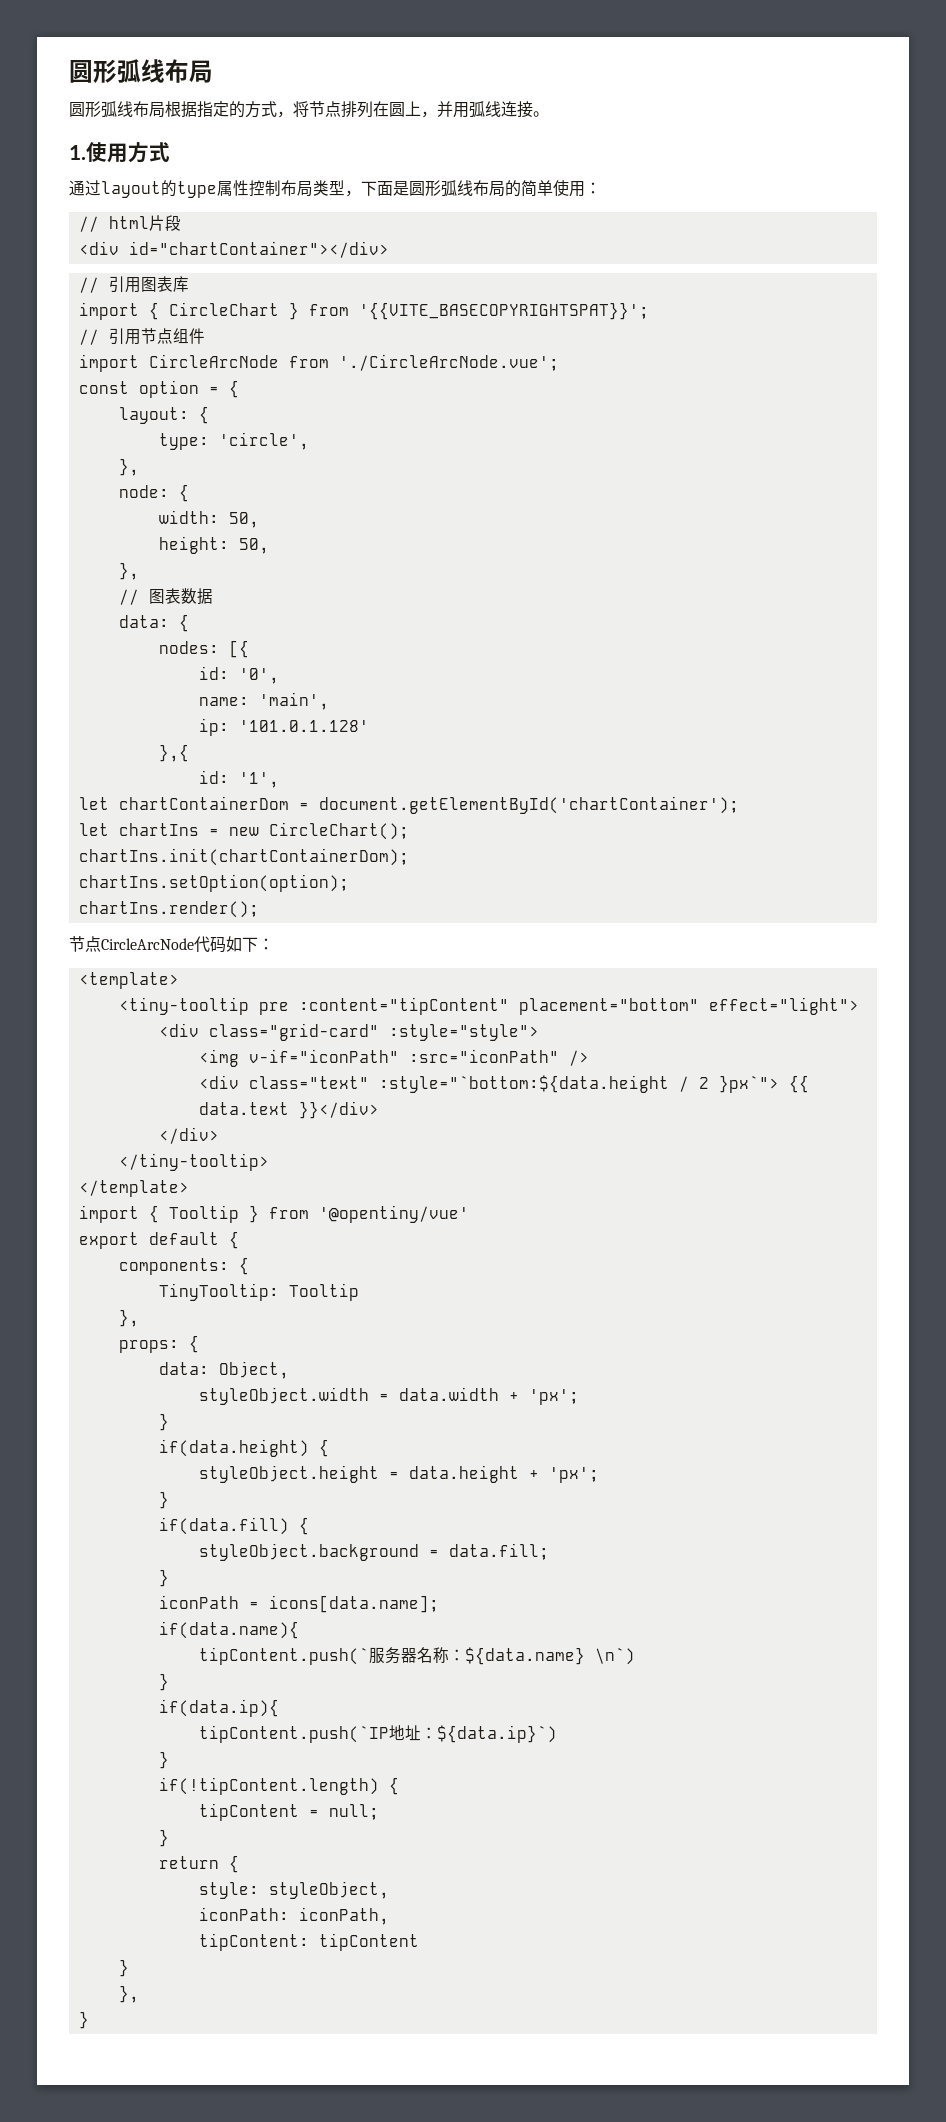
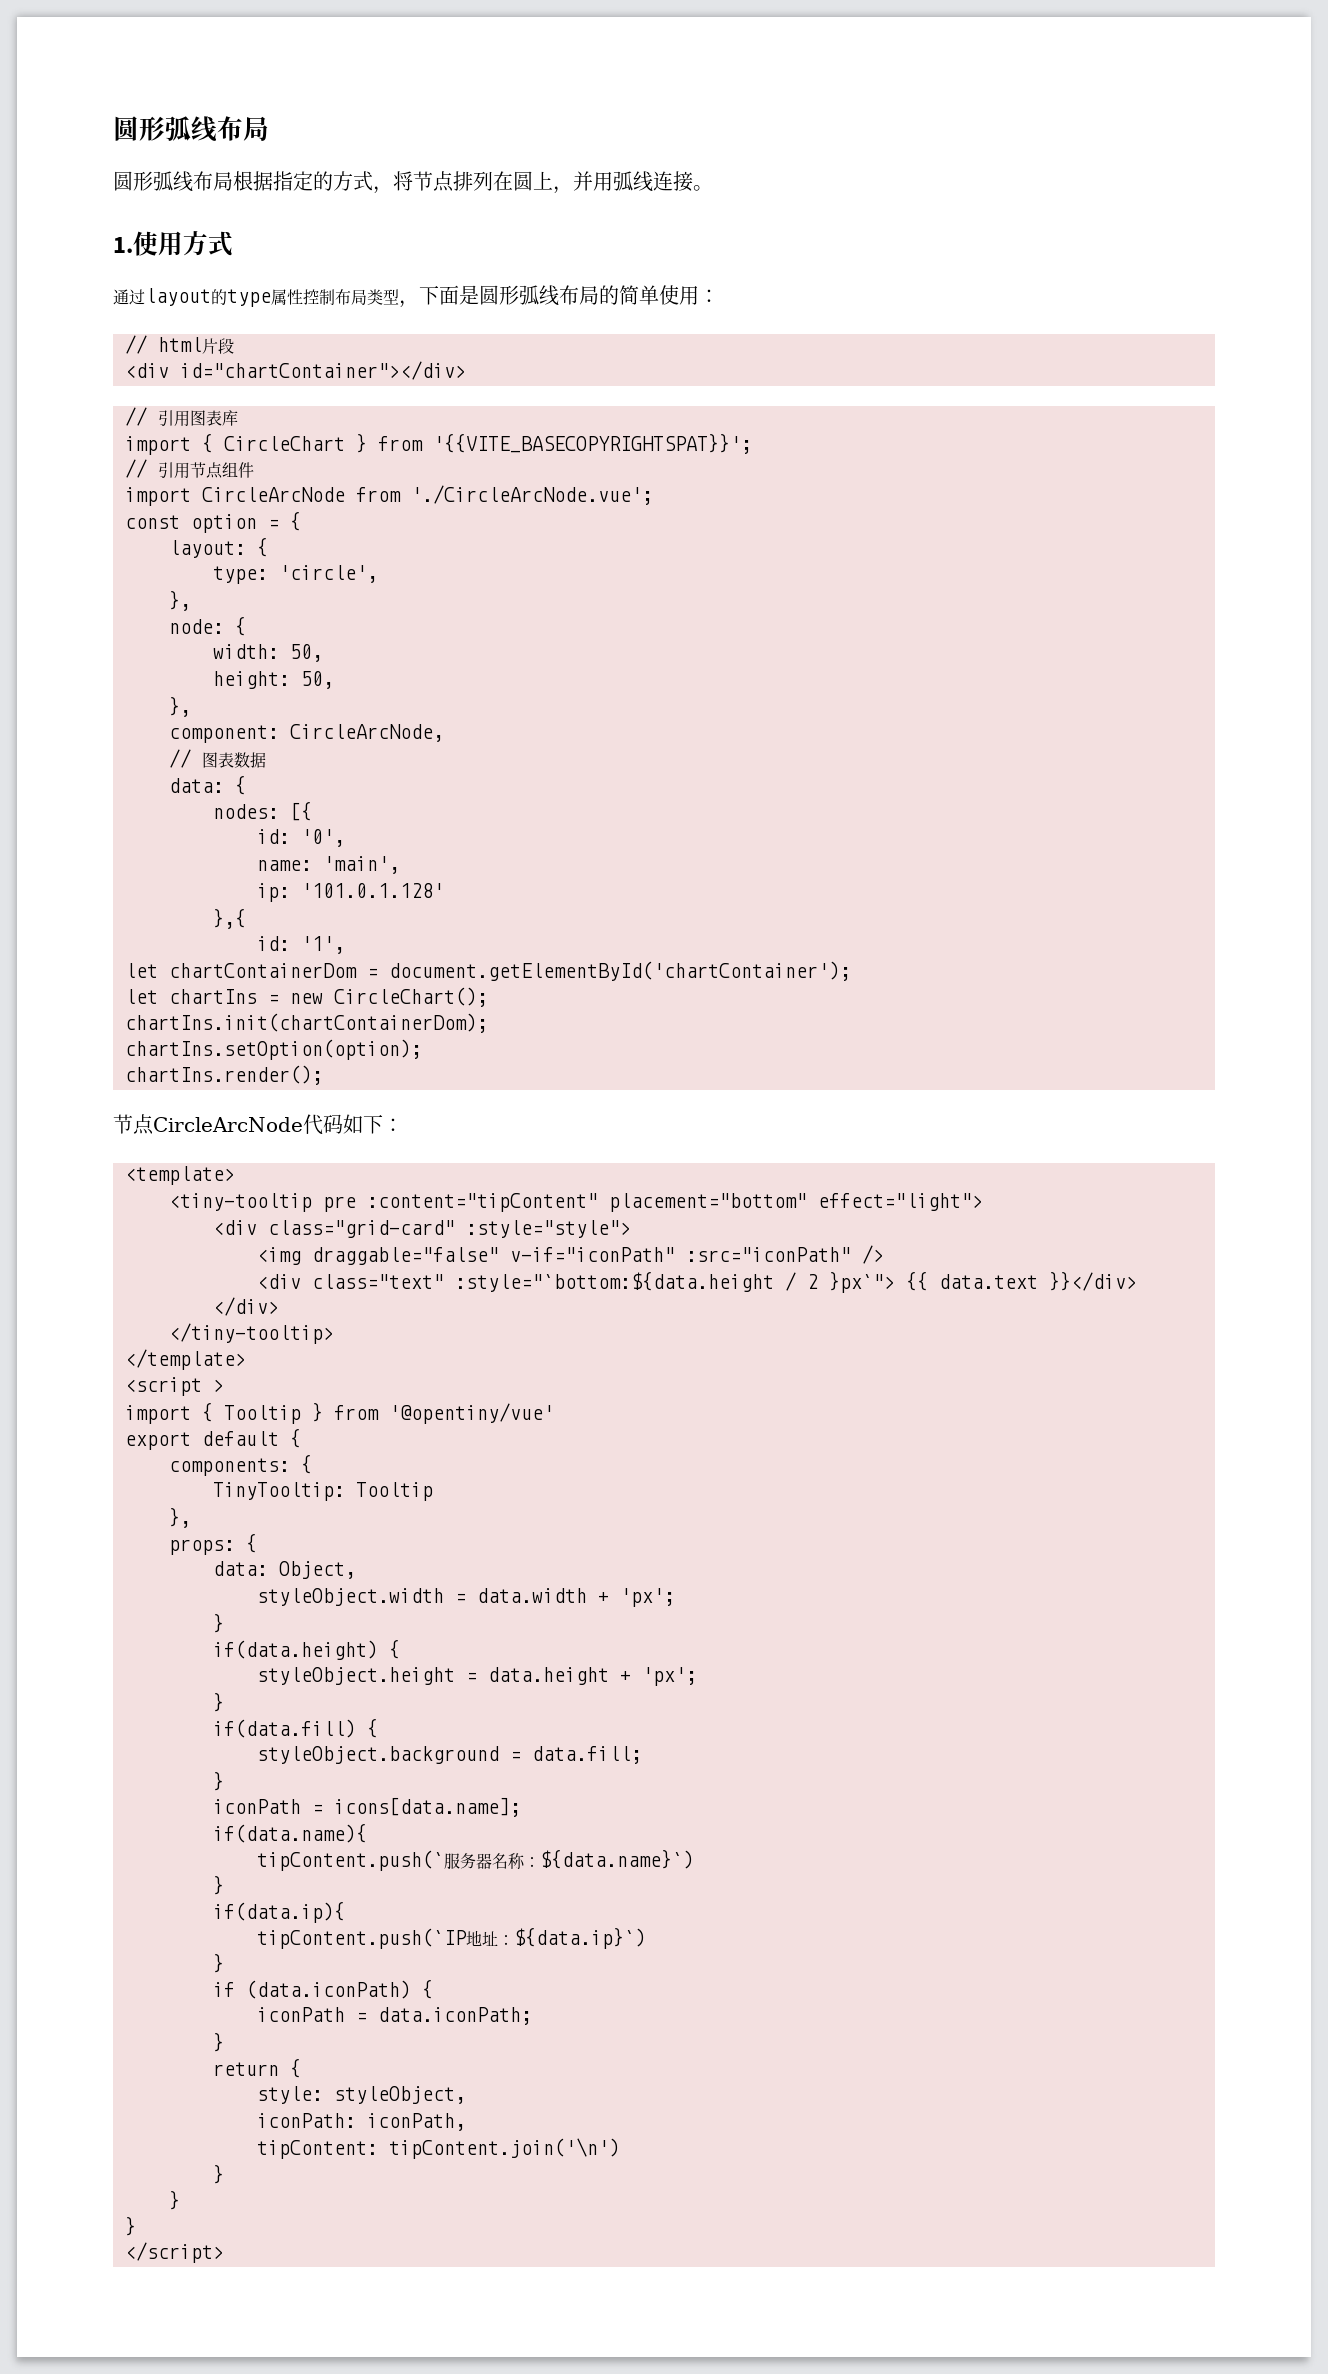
+ component: CircleArcNode,
- <img v-if="iconPath" :src="iconPath" />
+ <img draggable="false" v-if="iconPath" :src="iconPath" />
+ <script >
- tipContent.push(`服务器名称：${data.name} \n`)
+ tipContent.push(`服务器名称：${data.name}`)
- if(!tipContent.length) {
- tipContent = null;
+ if (data.iconPath) {
+ iconPath = data.iconPath;
- tipContent: tipContent
+ tipContent: tipContent.join('\n')
  }
- },
  }
+ }
+ </script>

